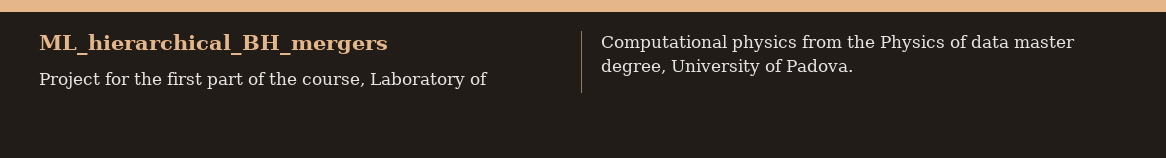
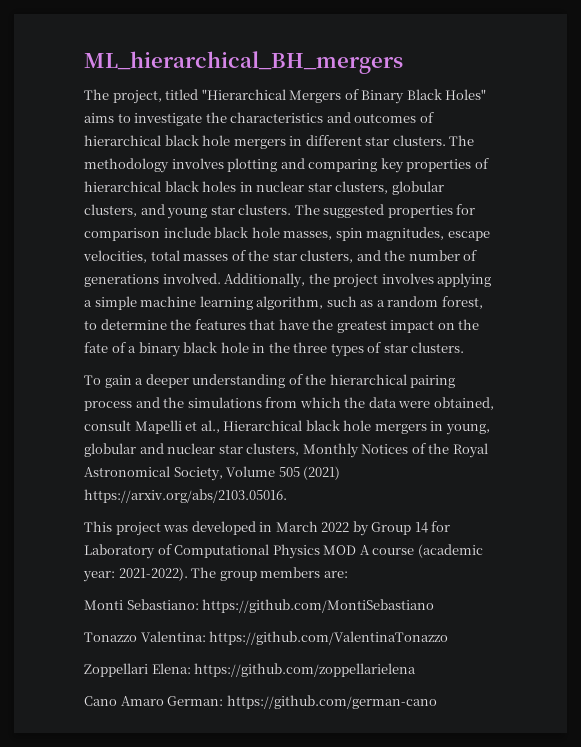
- Project for the first part of the course, Laboratory of Computational physics from the Physics of data master degree, University of Padova.
+ The project, titled "Hierarchical Mergers of Binary Black Holes" aims to investigate the characteristics and outcomes of hierarchical black hole mergers in different star clusters. The methodology involves plotting and comparing key properties of hierarchical black holes in nuclear star clusters, globular clusters, and young star clusters. The suggested properties for comparison include black hole masses, spin magnitudes, escape velocities, total masses of the star clusters, and the number of generations involved. Additionally, the project involves applying a simple machine learning algorithm, such as a random forest, to determine the features that have the greatest impact on the fate of a binary black hole in the three types of star clusters.
+ To gain a deeper understanding of the hierarchical pairing process and the simulations from which the data were obtained, consult Mapelli et al., Hierarchical black hole mergers in young, globular and nuclear star clusters, Monthly Notices of the Royal Astronomical Society, Volume 505 (2021) https://arxiv.org/abs/2103.05016.
+ This project was developed in March 2022 by Group 14 for Laboratory of Computational Physics MOD A course (academic year: 2021-2022). The group members are:
+ Monti Sebastiano: https://github.com/MontiSebastiano
+ Tonazzo Valentina: https://github.com/ValentinaTonazzo
+ Zoppellari Elena: https://github.com/zoppellarielena
+ Cano Amaro German: https://github.com/german-cano

